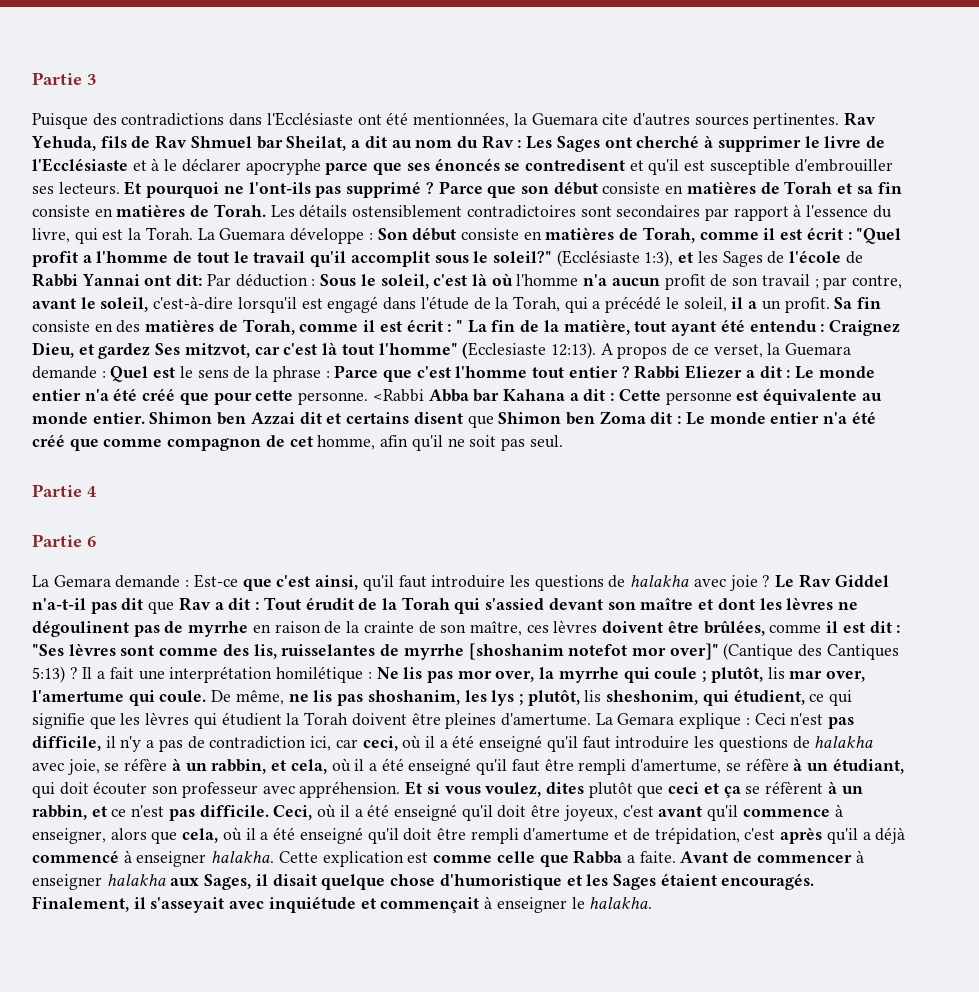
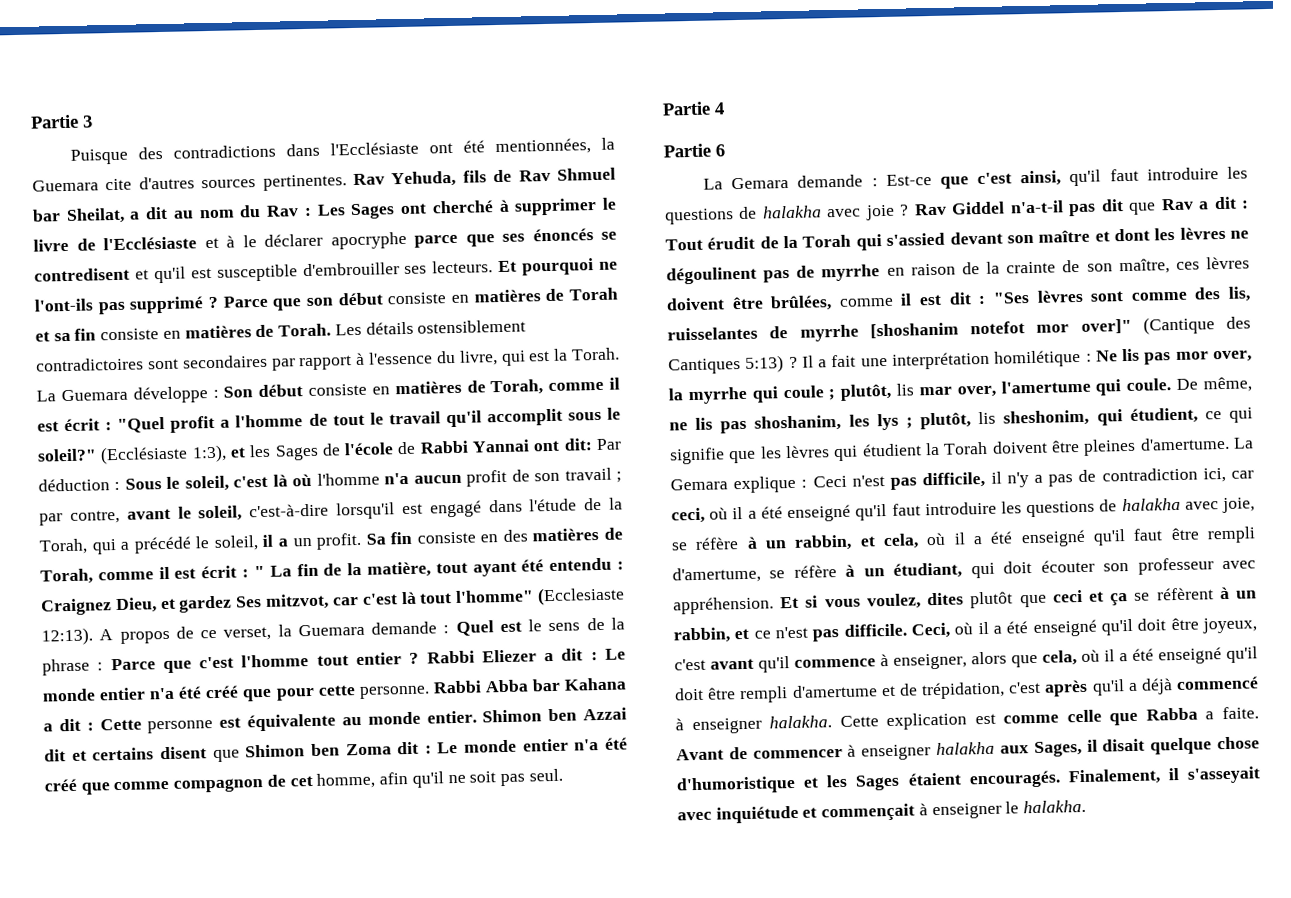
- <Rabbi Abba bar Kahana a dit : Cette personne est équivalente au monde entier.
+ Rabbi Abba bar Kahana a dit : Cette personne est équivalente au monde entier.
- Le Rav Giddel n'a-t-il pas dit que Rav a dit :
+ Rav Giddel n'a-t-il pas dit que Rav a dit :

